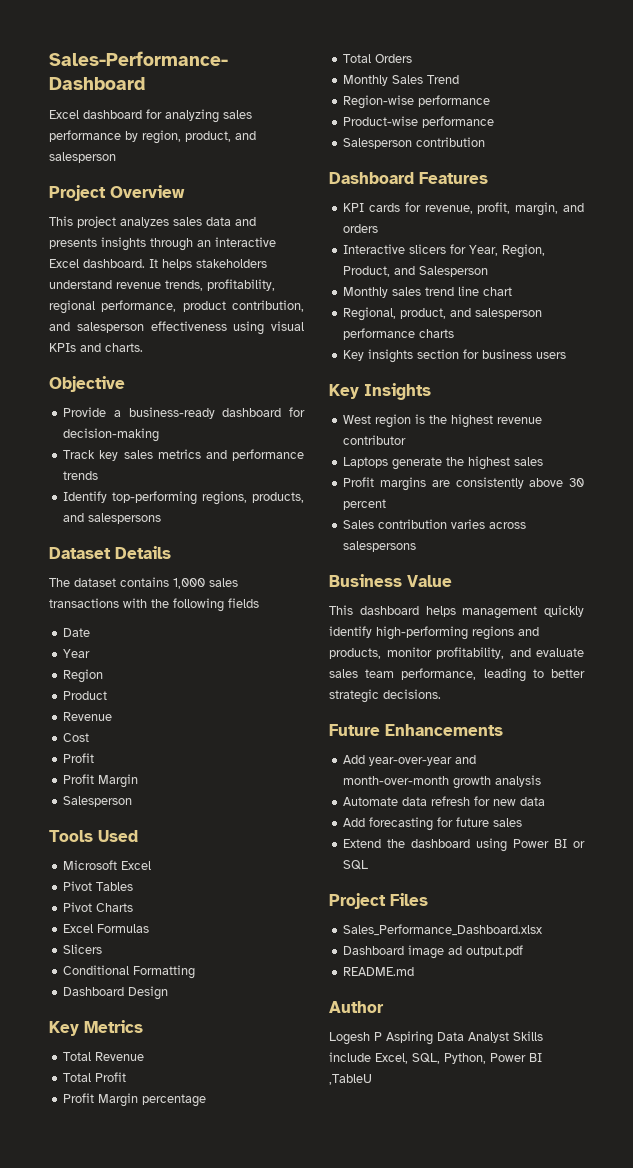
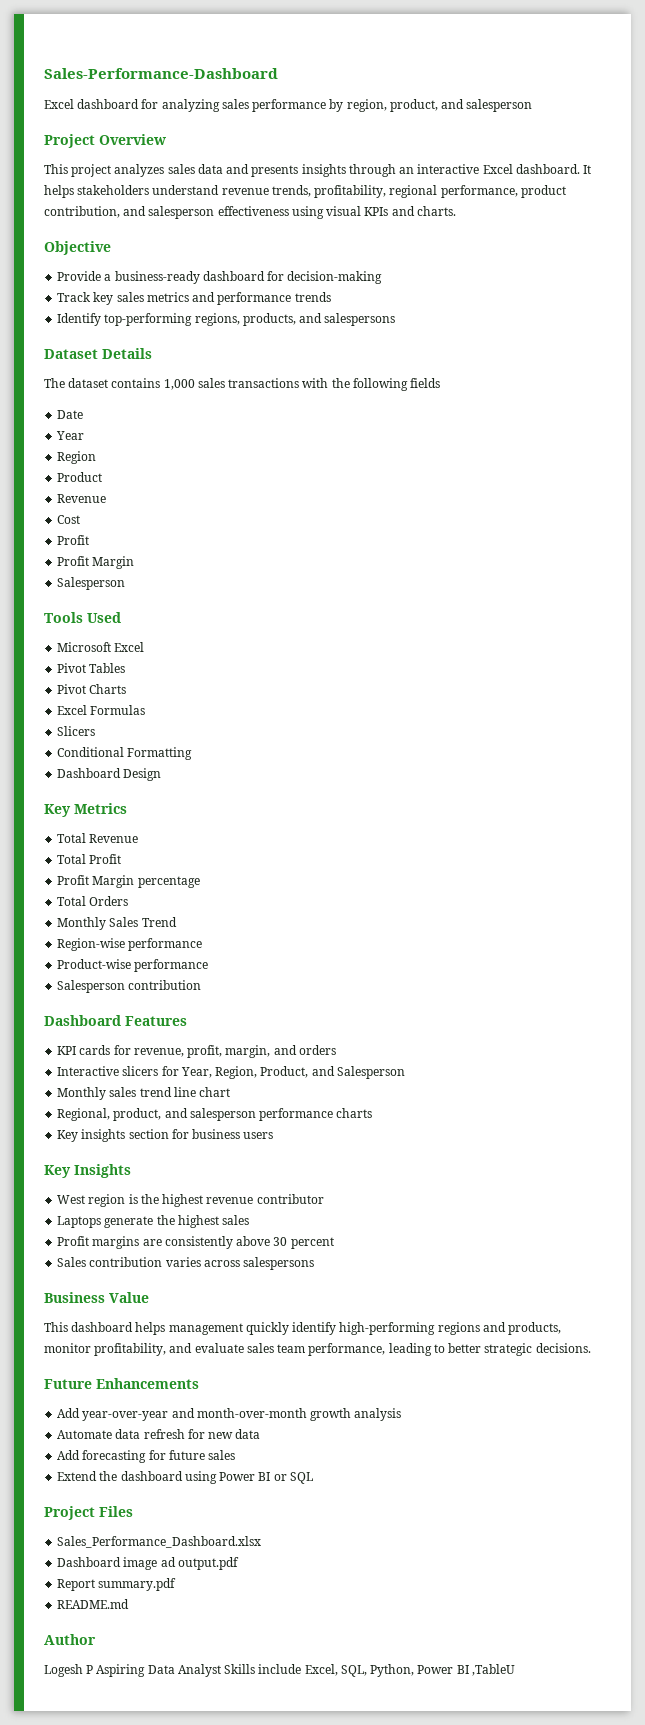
+ Report summary.pdf

